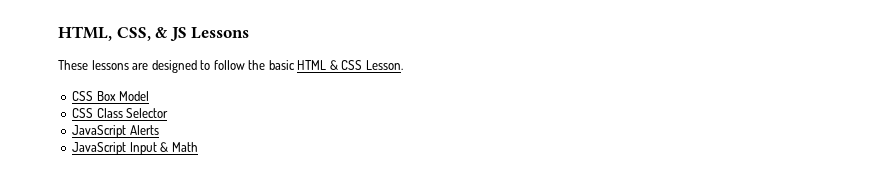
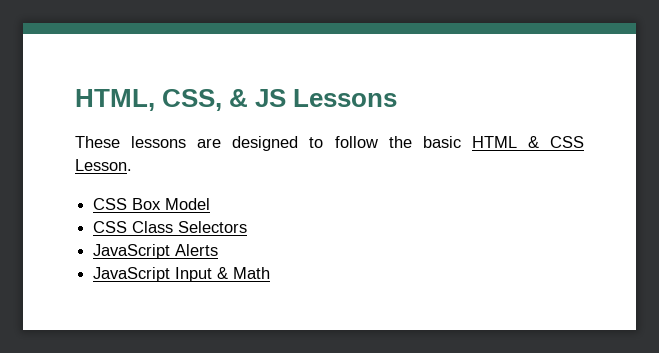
- CSS Class Selector
+ CSS Class Selectors

